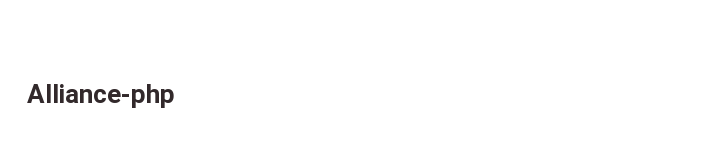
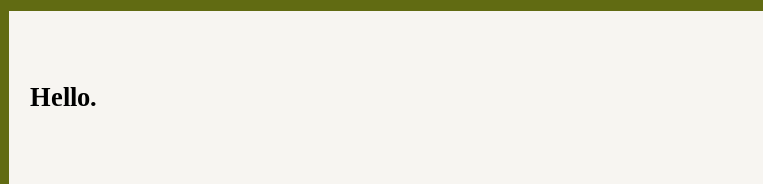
- Alliance-php
+ Hello.

